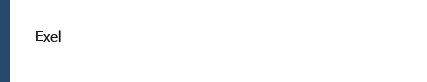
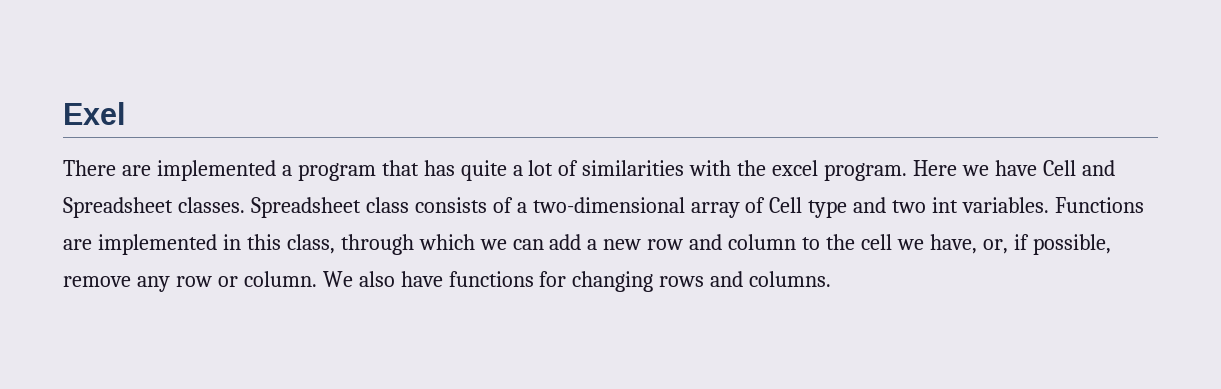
+ There are implemented a program that has quite a lot of similarities with the excel program. Here we have Cell and Spreadsheet classes. Spreadsheet class consists of a two-dimensional array of Cell type and two int variables. Functions are implemented in this class, through which we can add a new row and column to the cell we have, or, if possible, remove any row or column. We also have functions for changing rows and columns.

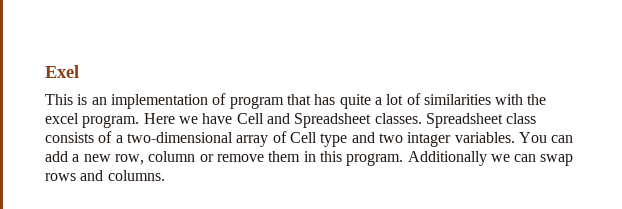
- There are implemented a program that has quite a lot of similarities with the excel program.
+ This is an implementation of program that has quite a lot of similarities with the excel program.
- Spreadsheet class consists of a two-dimensional array of Cell type and two int variables. Functions are implemented in this class, through which we can add a new row and column to the cell we have, or, if possible, remove any row or column. We also have functions for changing rows and columns.
+ Spreadsheet class consists of a two-dimensional array of Cell type and two intager variables. You can add a new row, column or remove them in this program. Additionally we can swap rows and columns.

